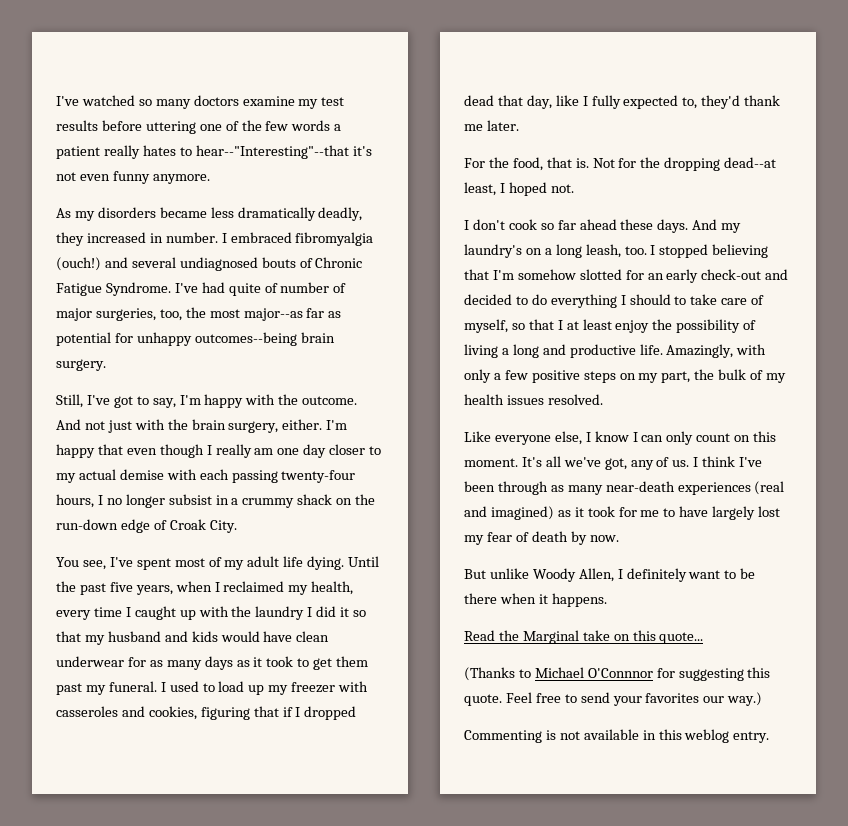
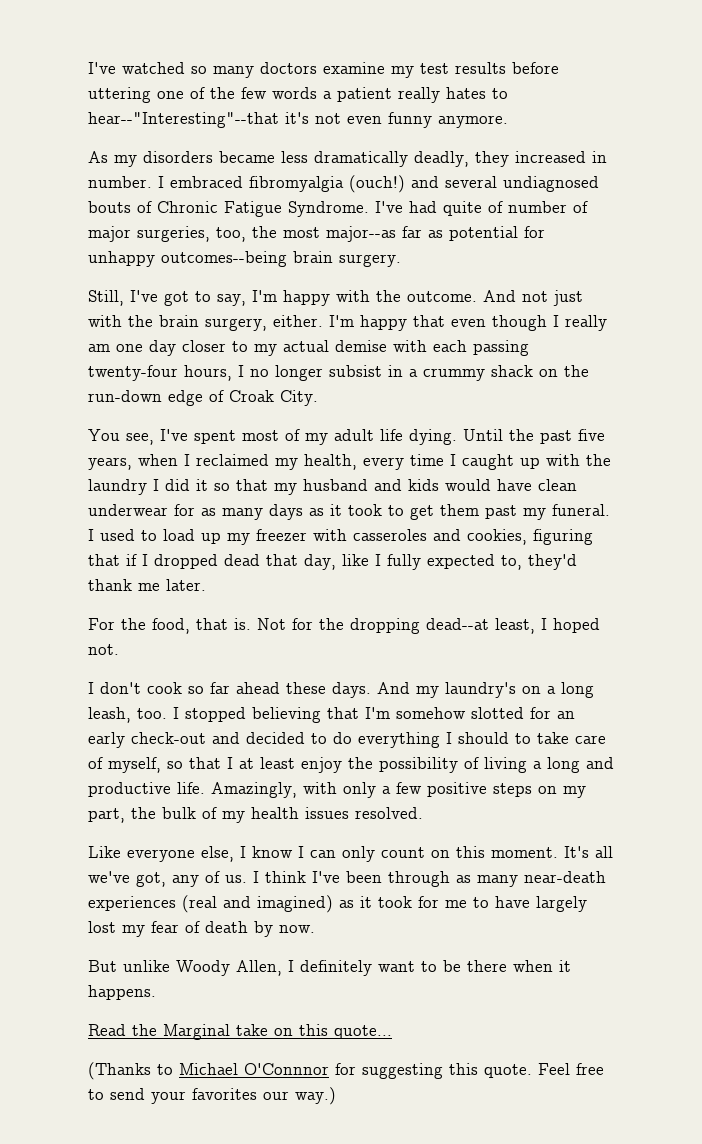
- Commenting is not available in this weblog entry.

